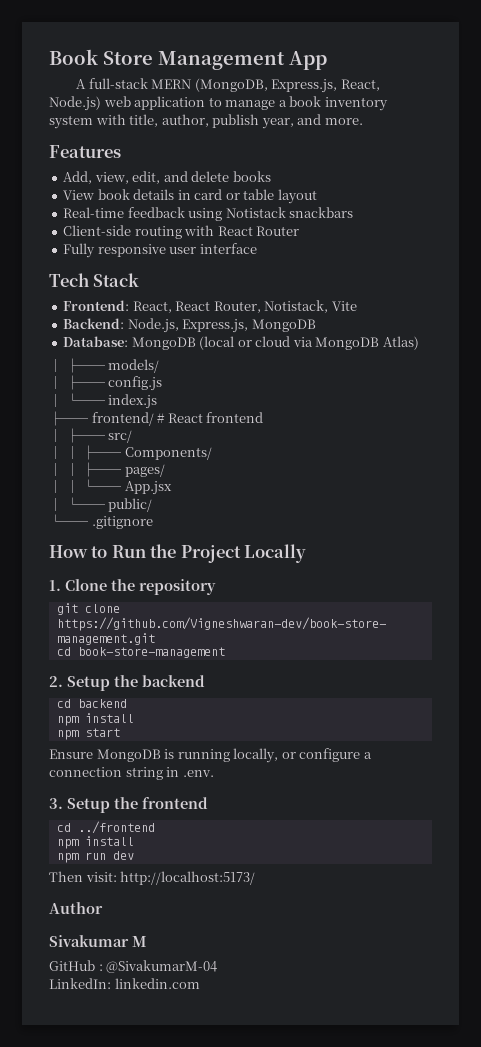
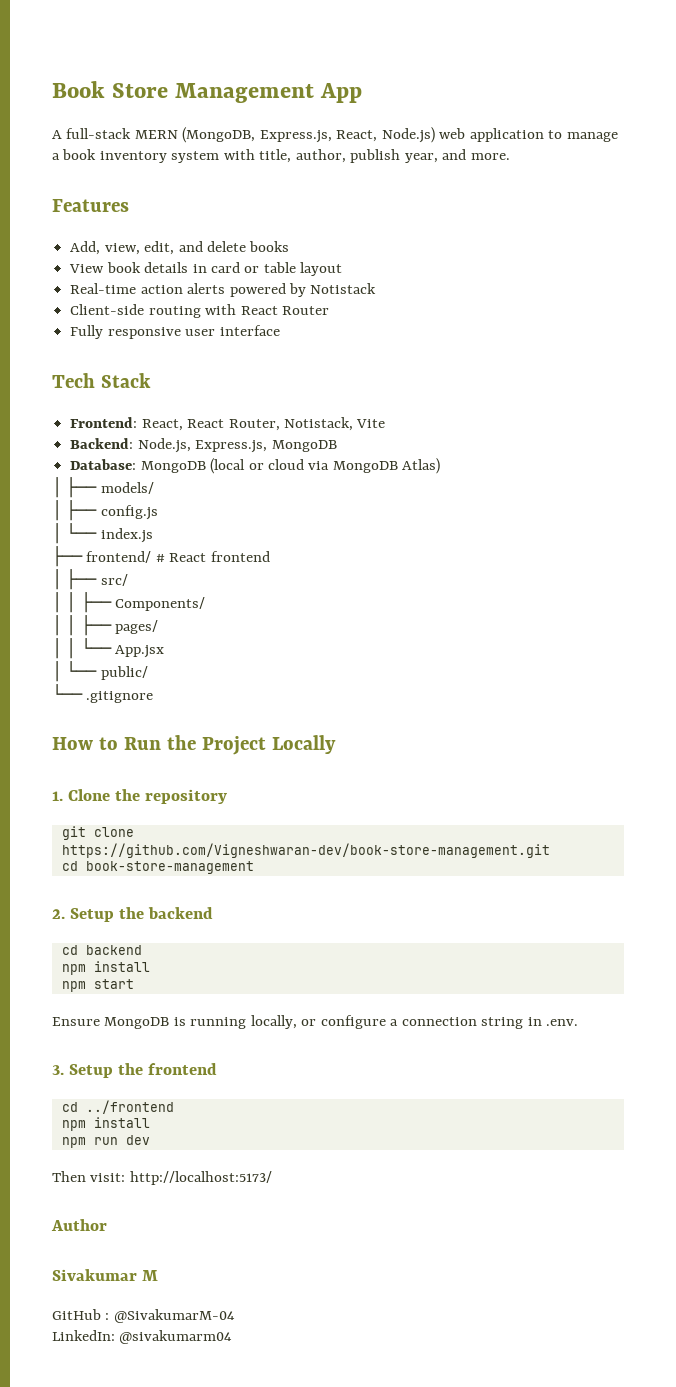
- Real-time feedback using Notistack snackbars
+ Real-time action alerts powered by Notistack
- LinkedIn: linkedin.com
+ LinkedIn: @sivakumarm04

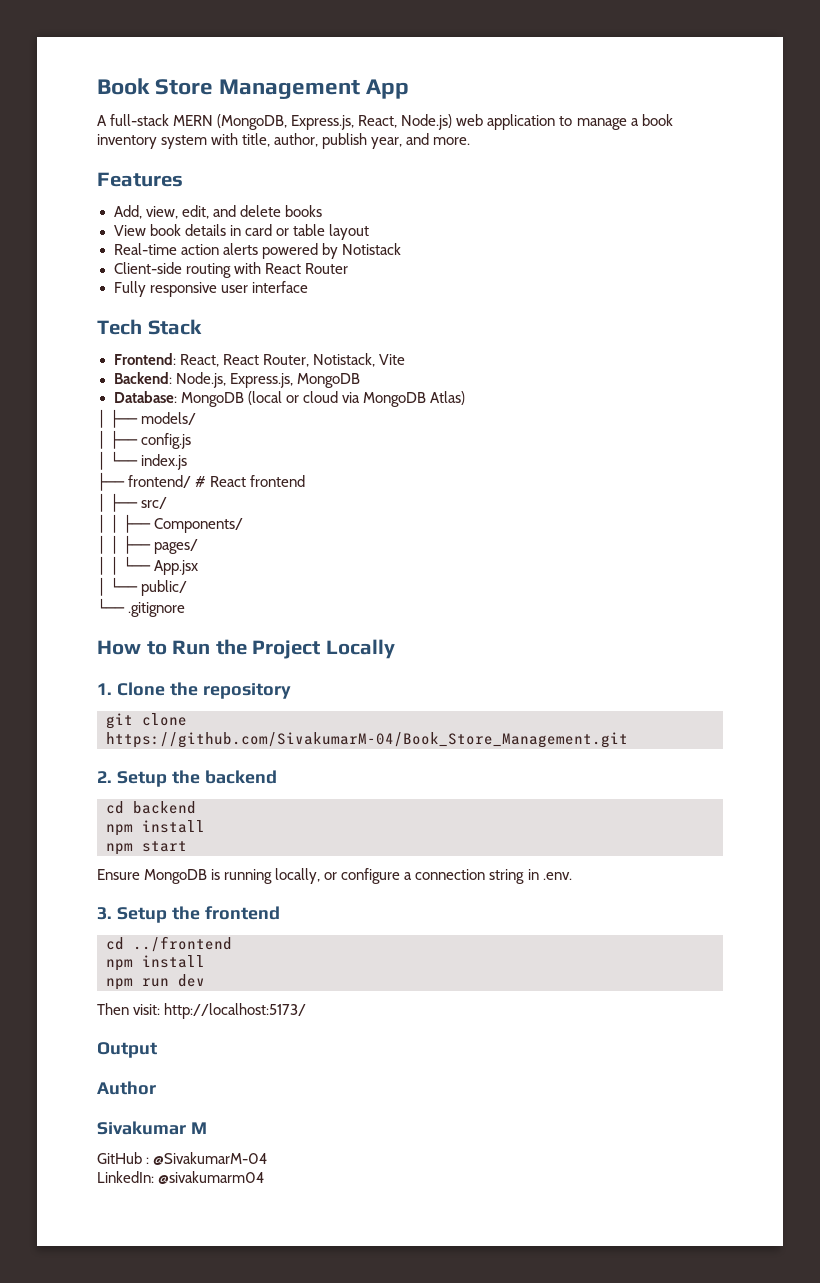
- git clone https://github.com/Vigneshwaran-dev/book-store-management.git
- cd book-store-management
+ git clone https://github.com/SivakumarM-04/Book_Store_Management.git
+ Output

